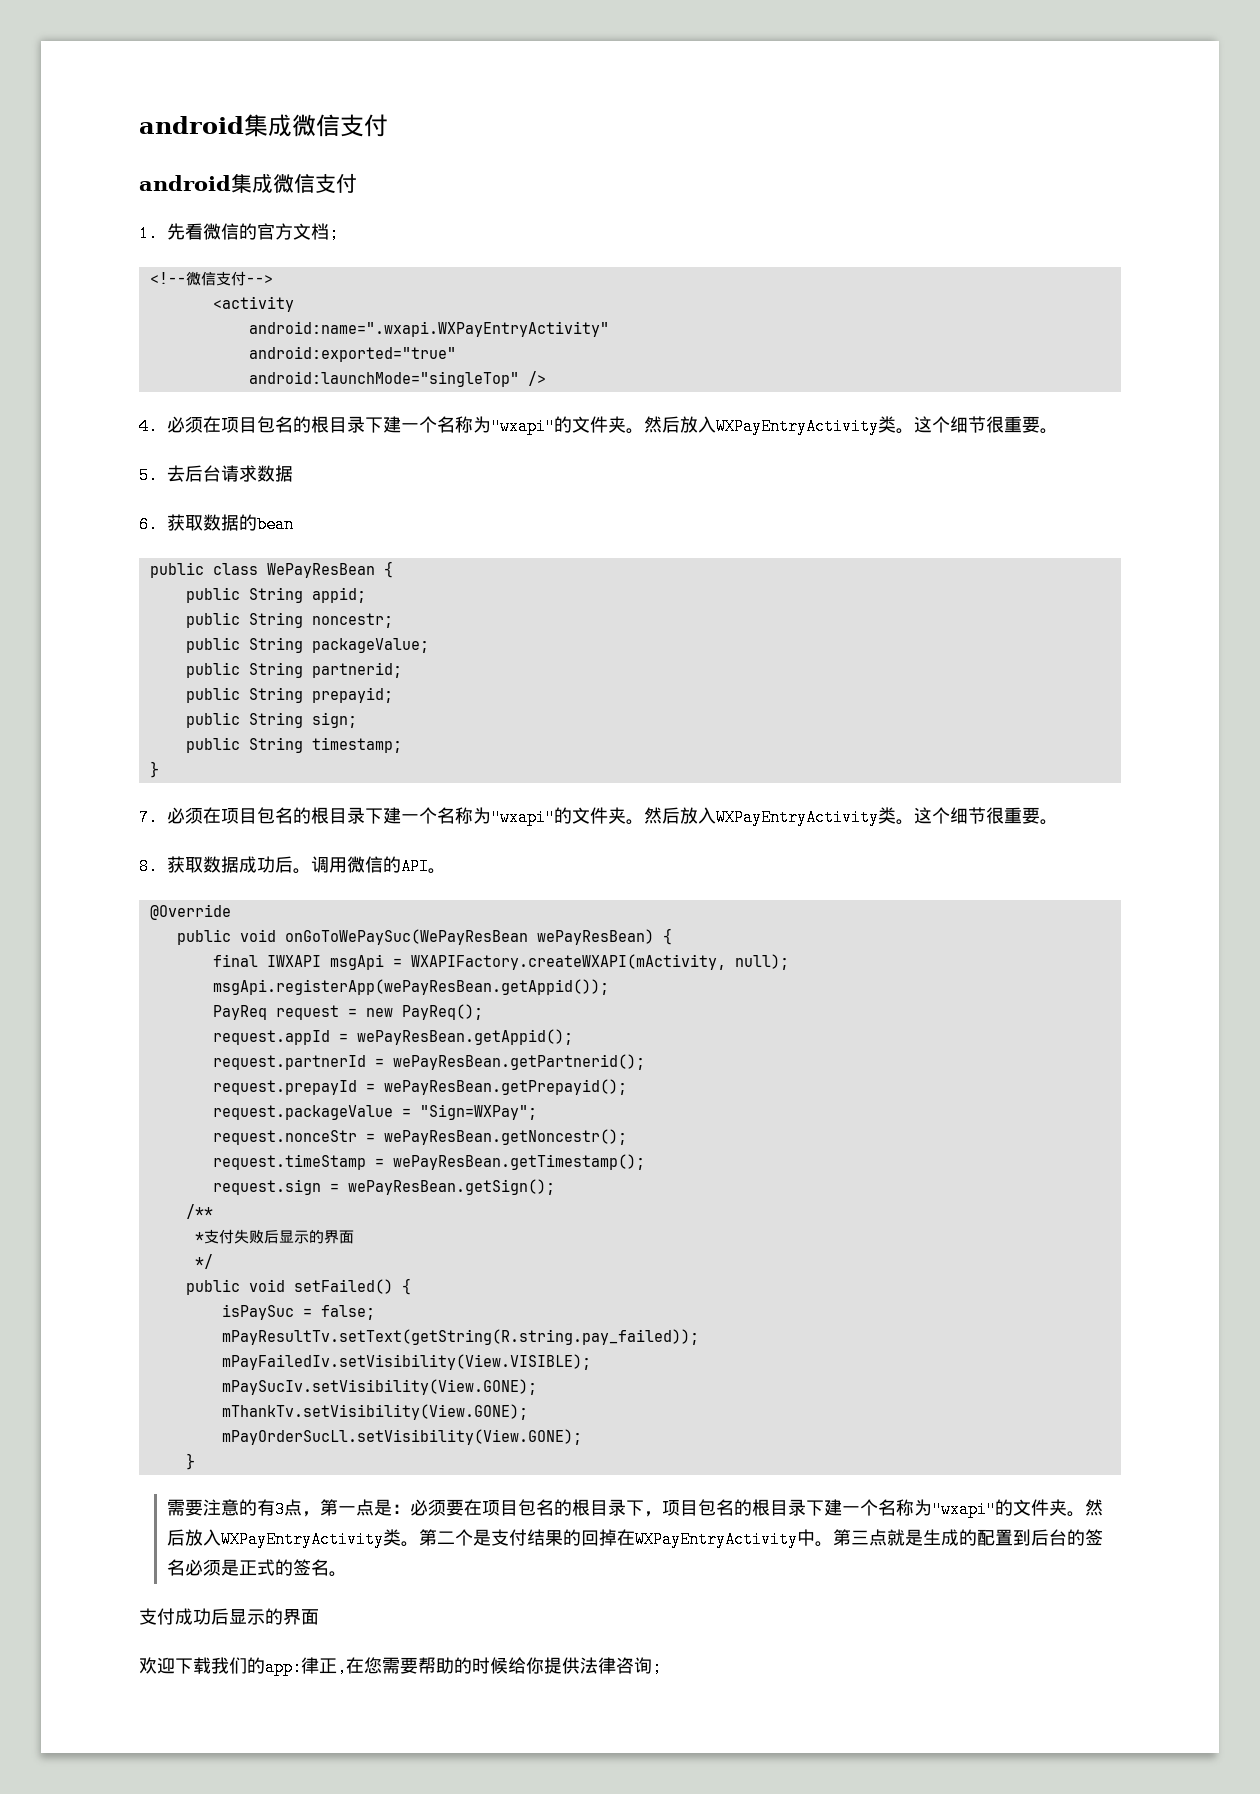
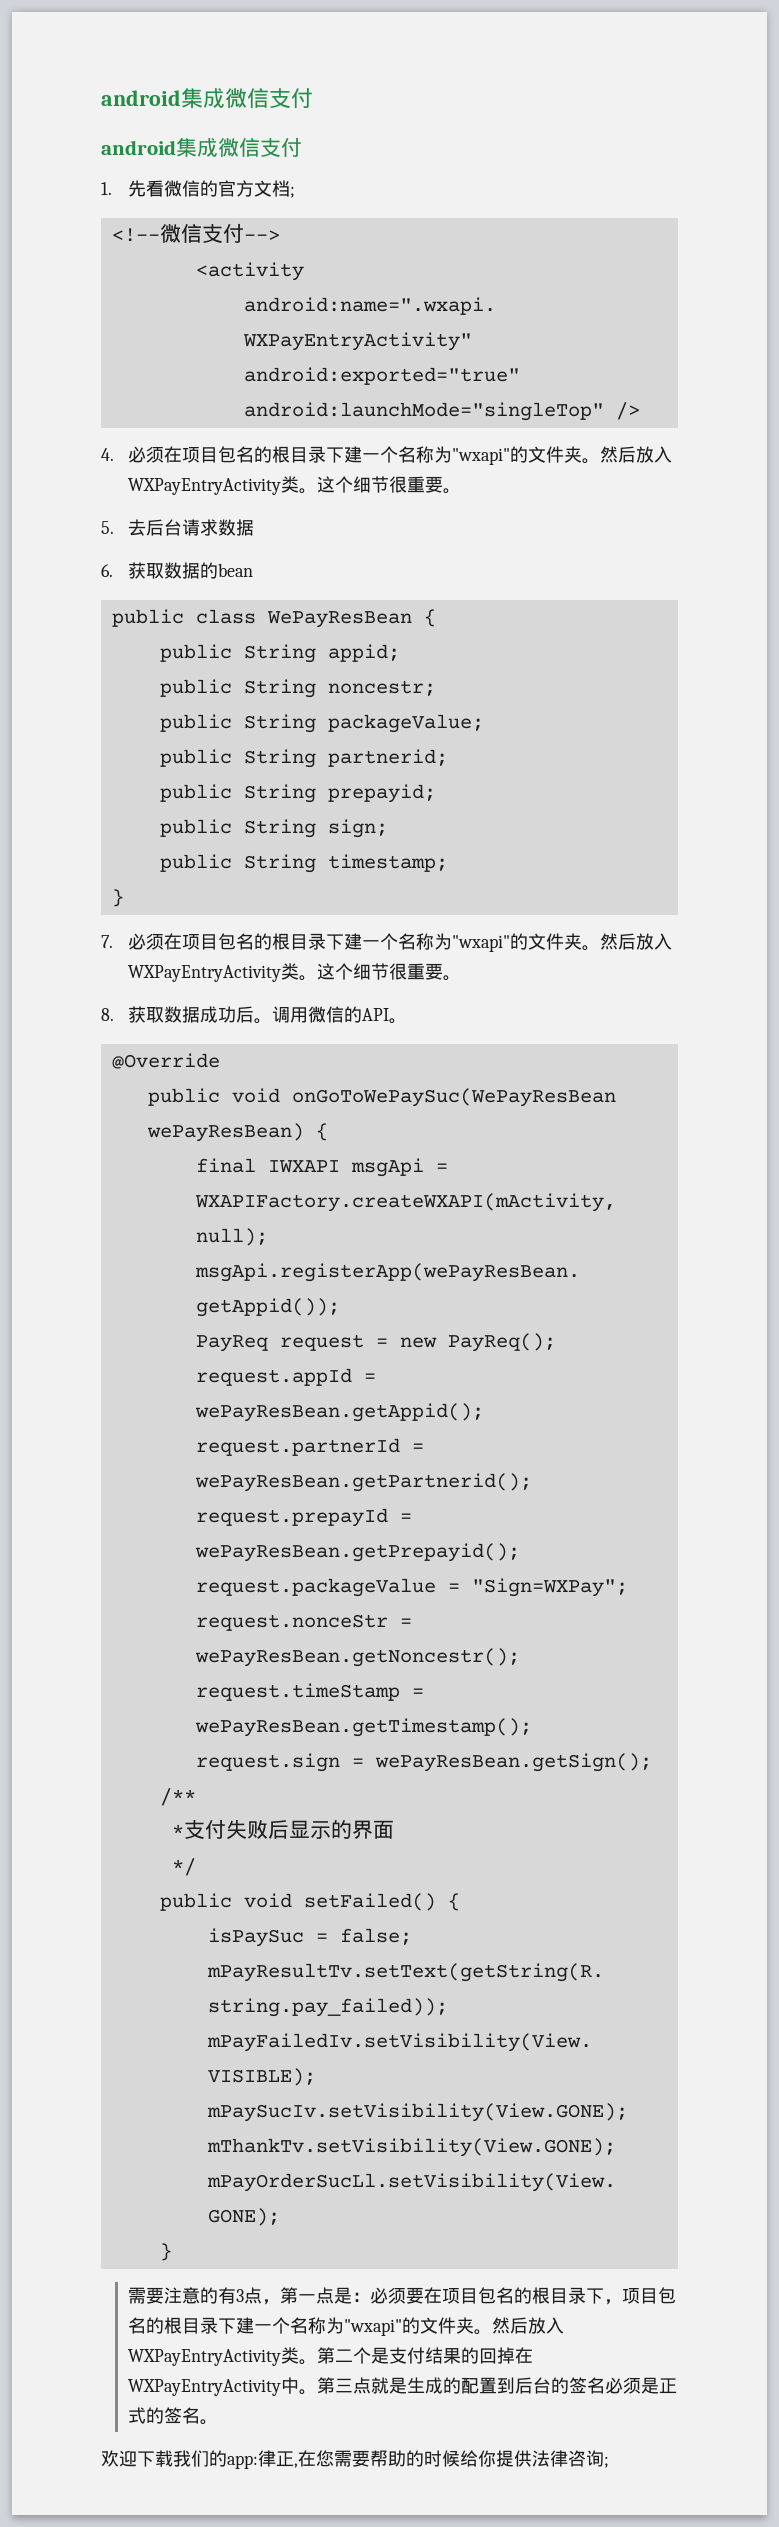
- 支付成功后显示的界面

